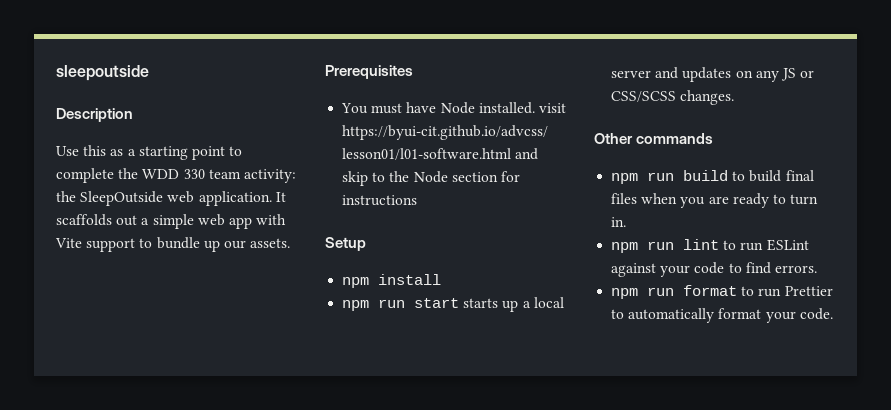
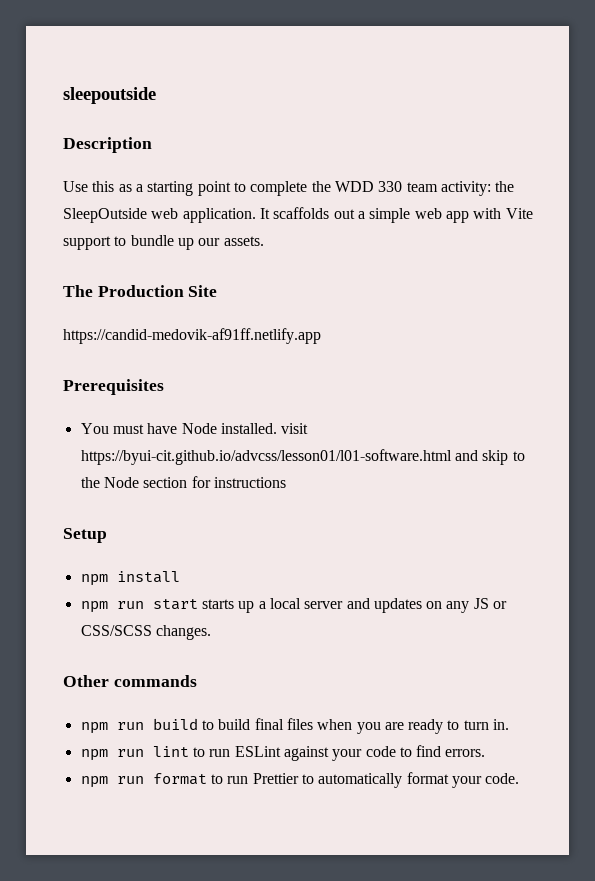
+ The Production Site
+ https://candid-medovik-af91ff.netlify.app

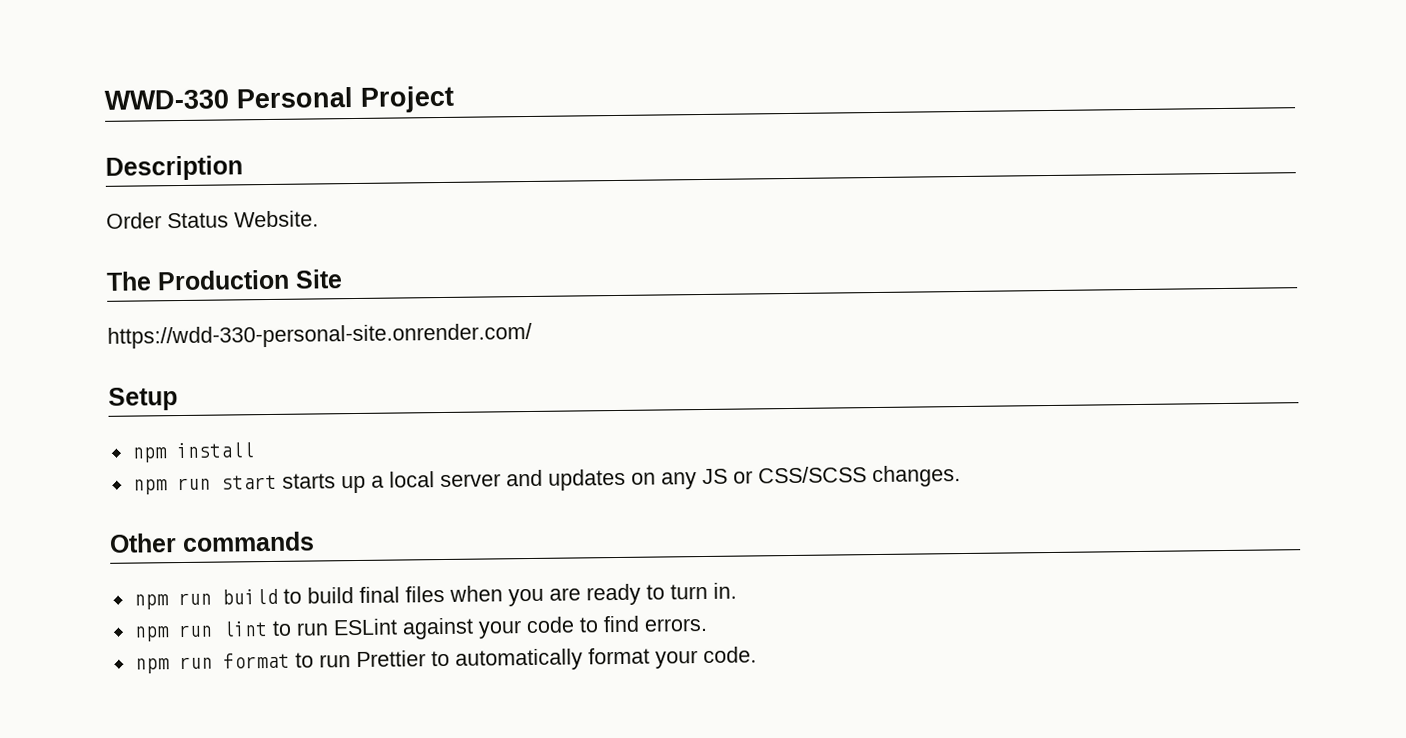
- sleepoutside
+ WWD-330 Personal Project
  Description
- Use this as a starting point to complete the WDD 330 team activity: the SleepOutside web application. It scaffolds out a simple web app with Vite support to bundle up our assets.
+ Order Status Website.
  The Production Site
- https://candid-medovik-af91ff.netlify.app
- Prerequisites
- You must have Node installed. visit https://byui-cit.github.io/advcss/lesson01/l01-software.html and skip to the Node section for instructions
+ https://wdd-330-personal-site.onrender.com/

